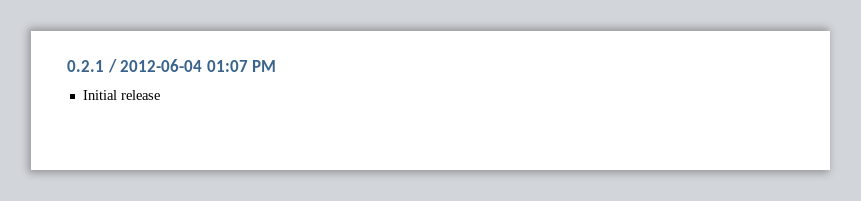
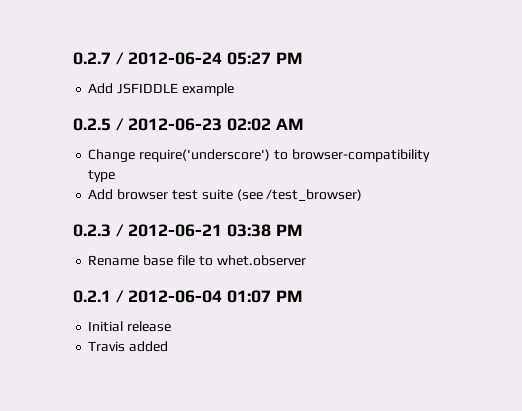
+ 0.2.7 / 2012-06-24 05:27 PM
+ Add JSFIDDLE example
+ 0.2.5 / 2012-06-23 02:02 AM
+ Change require('underscore') to browser-compatibility type
+ Add browser test suite (see /test_browser)
+ 0.2.3 / 2012-06-21 03:38 PM
+ Rename base file to whet.observer
+ Travis added

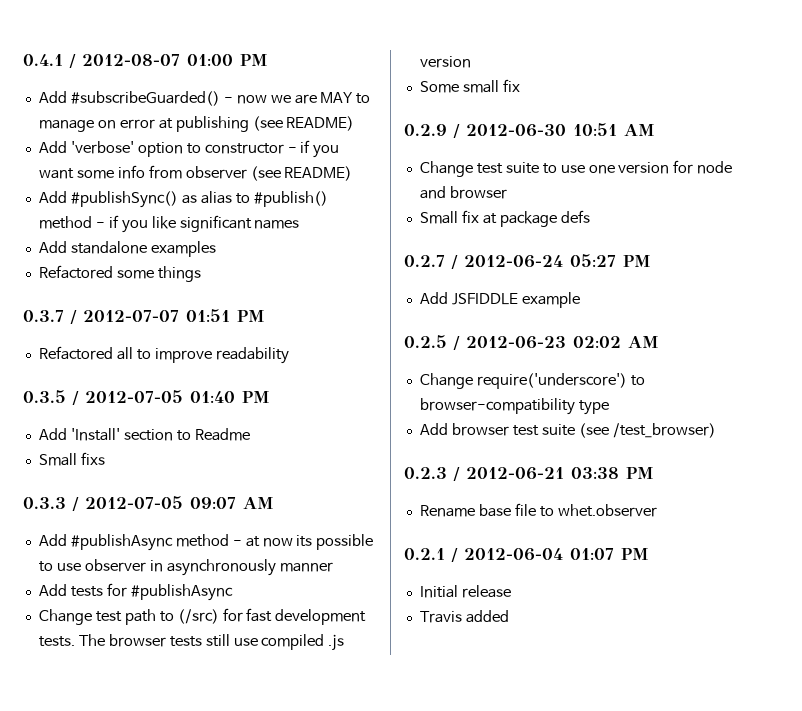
+ 0.4.1 / 2012-08-07 01:00 PM
+ Add #subscribeGuarded() - now we are MAY to manage on error at publishing (see README)
+ Add 'verbose' option to constructor - if you want some info from observer (see README)
+ Add #publishSync() as alias to #publish() method - if you like significant names
+ Add standalone examples
+ Refactored some things
+ 0.3.7 / 2012-07-07 01:51 PM
+ Refactored all to improve readability
+ 0.3.5 / 2012-07-05 01:40 PM
+ Add 'Install' section to Readme
+ Small fixs
+ 0.3.3 / 2012-07-05 09:07 AM
+ Add #publishAsync method - at now its possible to use observer in asynchronously manner
+ Add tests for #publishAsync
+ Change test path to (/src) for fast development tests. The browser tests still use compiled .js version
+ Some small fix
+ 0.2.9 / 2012-06-30 10:51 AM
+ Change test suite to use one version for node and browser
+ Small fix at package defs

